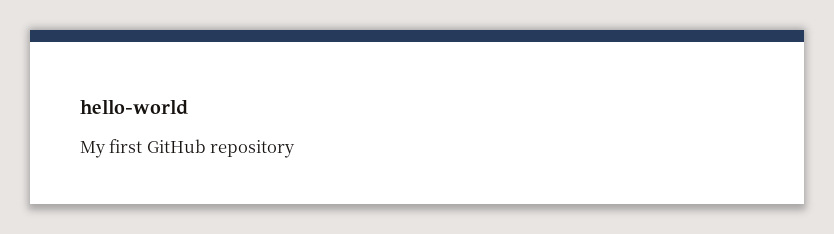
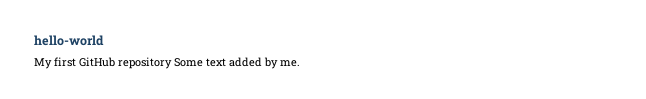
- My first GitHub repository
+ My first GitHub repository Some text added by me.

